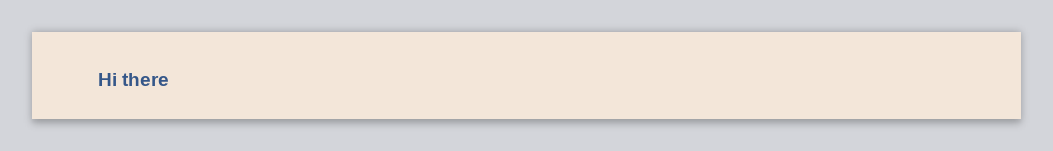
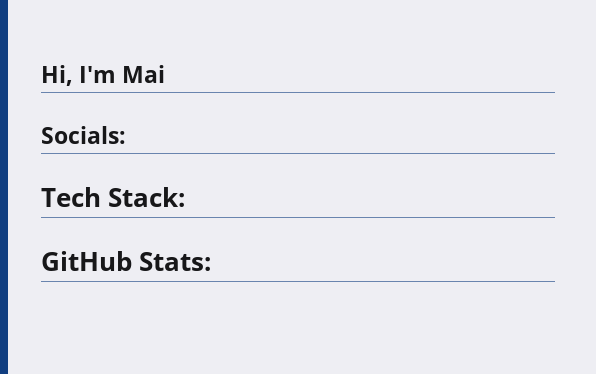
- Hi there
+ Hi, I'm Mai
+ Socials:
+ Tech Stack:
+ GitHub Stats:

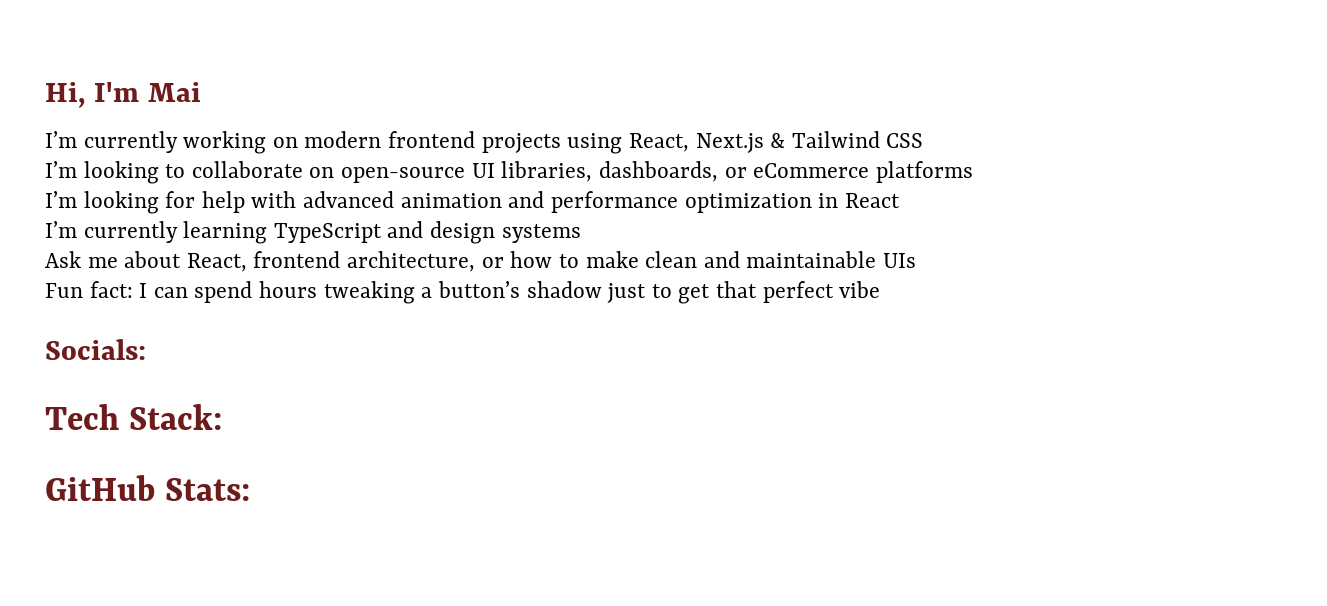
+ I’m currently working on modern frontend projects using React, Next.js & Tailwind CSS
+ I’m looking to collaborate on open-source UI libraries, dashboards, or eCommerce platforms
+ I’m looking for help with advanced animation and performance optimization in React
+ I’m currently learning TypeScript and design systems
+ Ask me about React, frontend architecture, or how to make clean and maintainable UIs
+ Fun fact: I can spend hours tweaking a button’s shadow just to get that perfect vibe

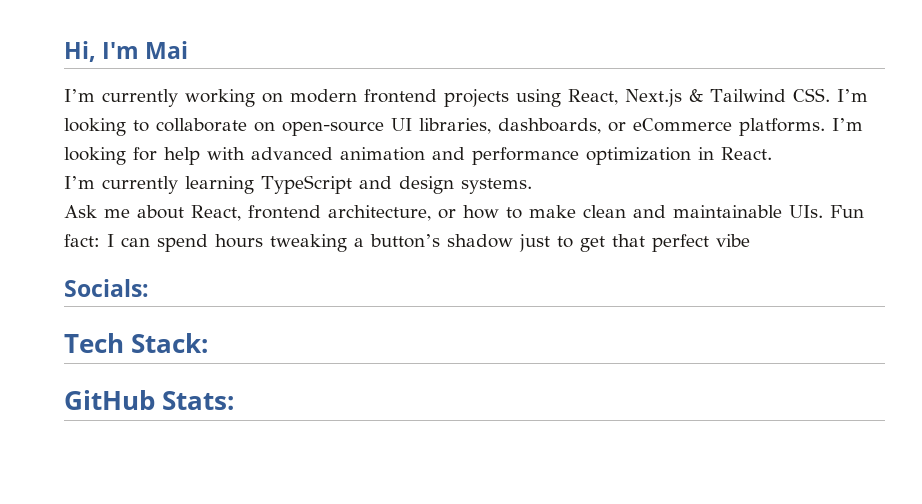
- I’m currently working on modern frontend projects using React, Next.js & Tailwind CSS
- I’m looking to collaborate on open-source UI libraries, dashboards, or eCommerce platforms
- I’m looking for help with advanced animation and performance optimization in React
+ I’m currently working on modern frontend projects using React, Next.js & Tailwind CSS. I’m looking to collaborate on open-source UI libraries, dashboards, or eCommerce platforms. I’m looking for help with advanced animation and performance optimization in React.
- I’m currently learning TypeScript and design systems
+ I’m currently learning TypeScript and design systems.
- Ask me about React, frontend architecture, or how to make clean and maintainable UIs
- Fun fact: I can spend hours tweaking a button’s shadow just to get that perfect vibe
+ Ask me about React, frontend architecture, or how to make clean and maintainable UIs. Fun fact: I can spend hours tweaking a button’s shadow just to get that perfect vibe

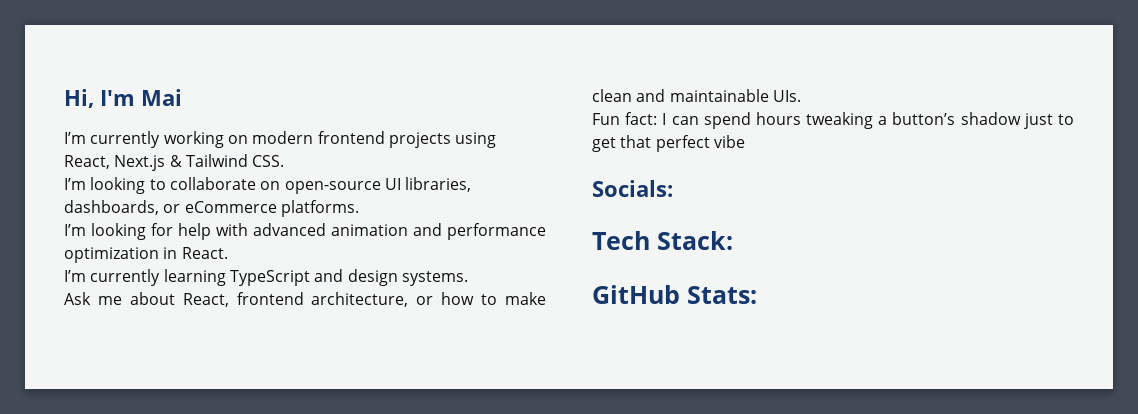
- I’m currently working on modern frontend projects using React, Next.js & Tailwind CSS. I’m looking to collaborate on open-source UI libraries, dashboards, or eCommerce platforms. I’m looking for help with advanced animation and performance optimization in React.
+ I’m currently working on modern frontend projects using React, Next.js & Tailwind CSS.
+ I’m looking to collaborate on open-source UI libraries, dashboards, or eCommerce platforms.
+ I’m looking for help with advanced animation and performance optimization in React.
- Ask me about React, frontend architecture, or how to make clean and maintainable UIs. Fun fact: I can spend hours tweaking a button’s shadow just to get that perfect vibe
+ Ask me about React, frontend architecture, or how to make clean and maintainable UIs.
+ Fun fact: I can spend hours tweaking a button’s shadow just to get that perfect vibe

